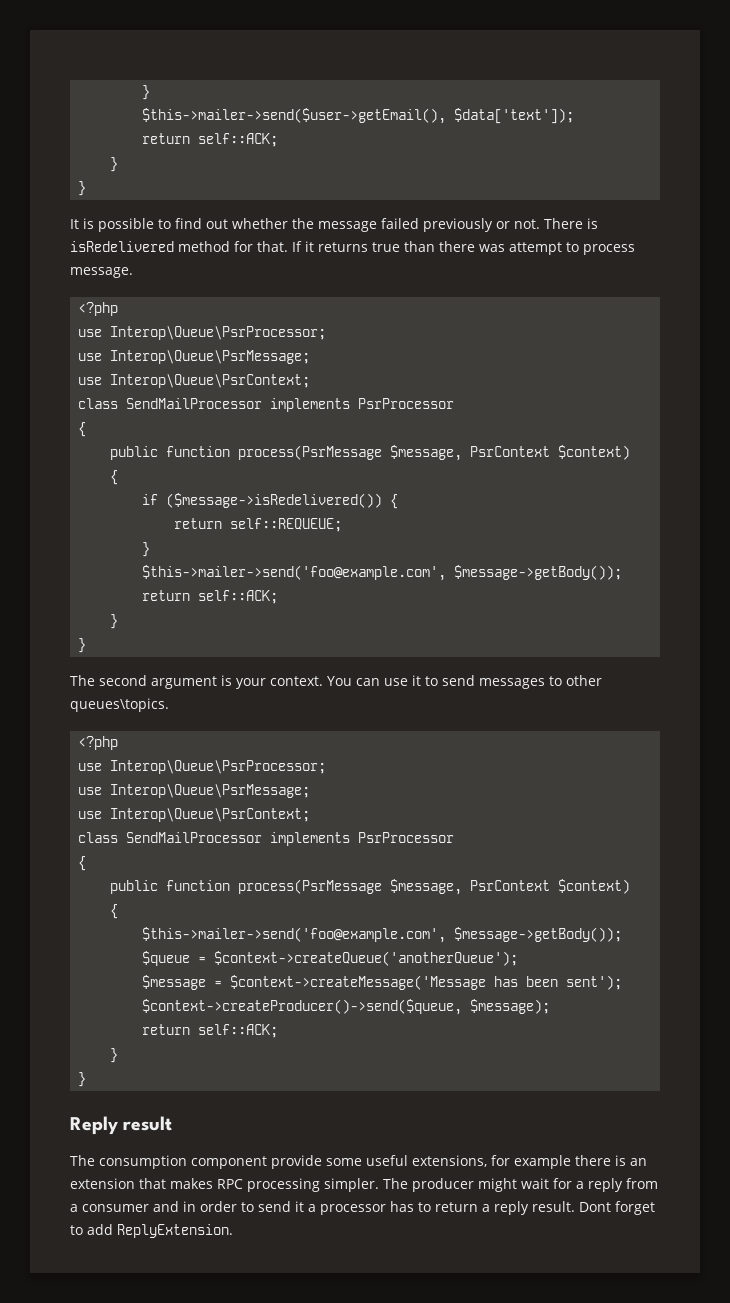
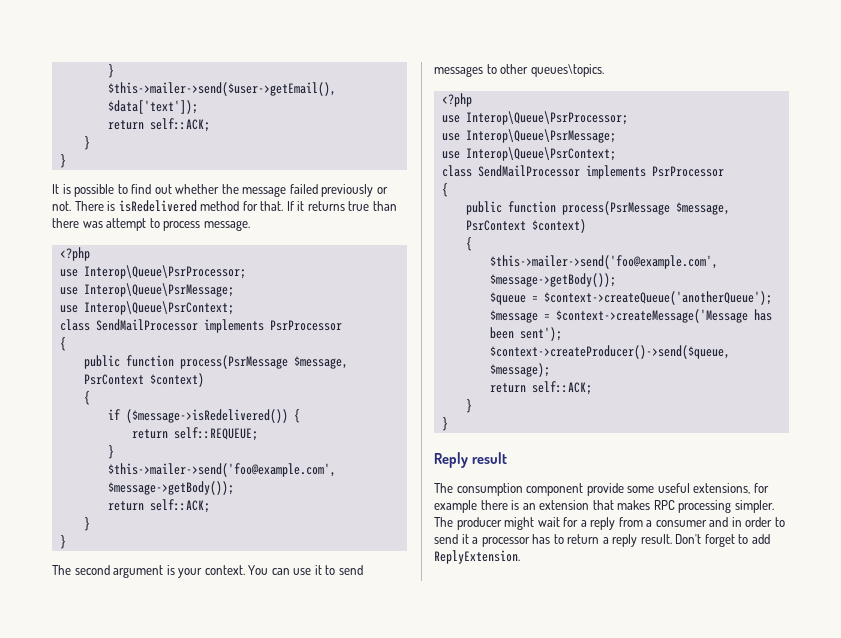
- Dont forget to add ReplyExtension.
+ Don't forget to add ReplyExtension.

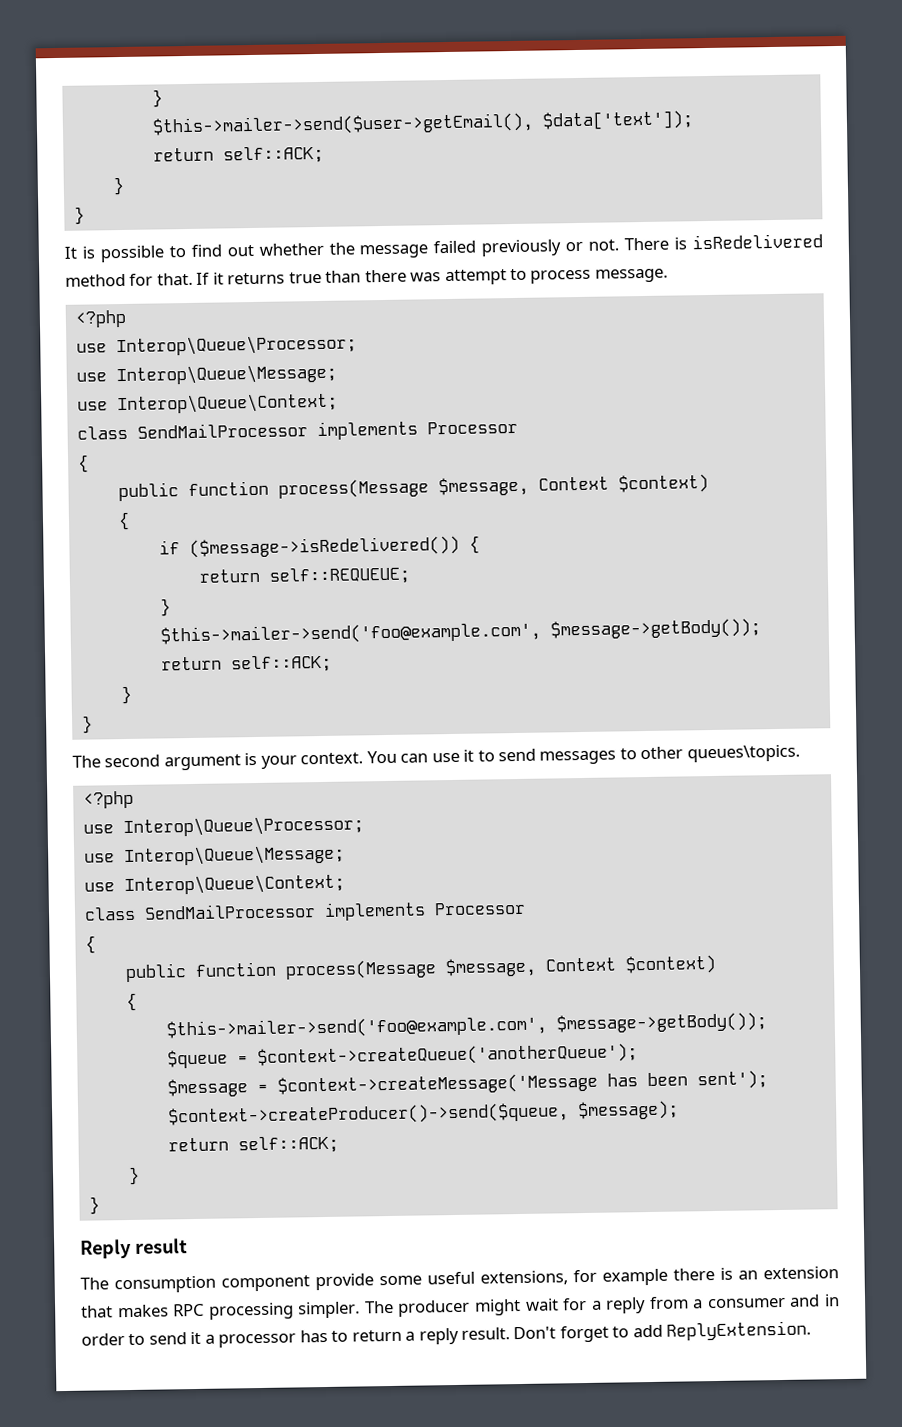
  If it returns true than there was attempt to process message.
  <?php
- use Interop\Queue\PsrProcessor;
- use Interop\Queue\PsrMessage;
- use Interop\Queue\PsrContext;
- class SendMailProcessor implements PsrProcessor
+ use Interop\Queue\Processor;
+ use Interop\Queue\Message;
+ use Interop\Queue\Context;
+ class SendMailProcessor implements Processor
  {
- public function process(PsrMessage $message, PsrContext $context)
+ public function process(Message $message, Context $context)
  You can use it to send messages to other queues\topics.
  <?php
- use Interop\Queue\PsrProcessor;
- use Interop\Queue\PsrMessage;
- use Interop\Queue\PsrContext;
- class SendMailProcessor implements PsrProcessor
+ use Interop\Queue\Processor;
+ use Interop\Queue\Message;
+ use Interop\Queue\Context;
+ class SendMailProcessor implements Processor
  {
- public function process(PsrMessage $message, PsrContext $context)
+ public function process(Message $message, Context $context)

